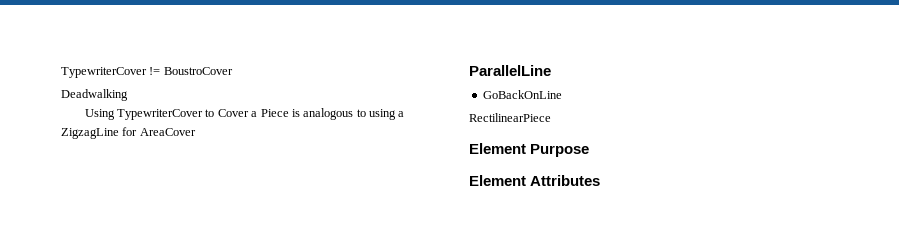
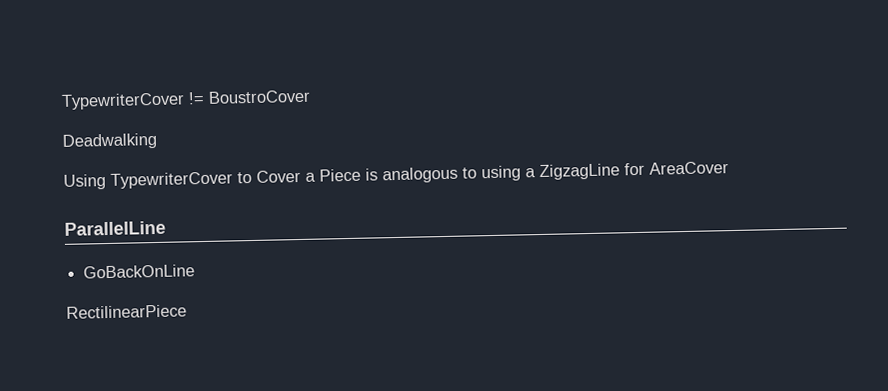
- Element Purpose
- Element Attributes

